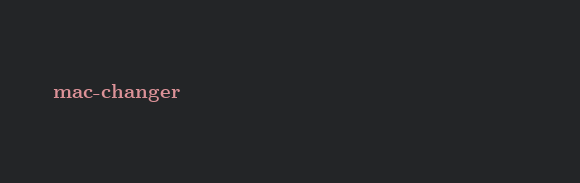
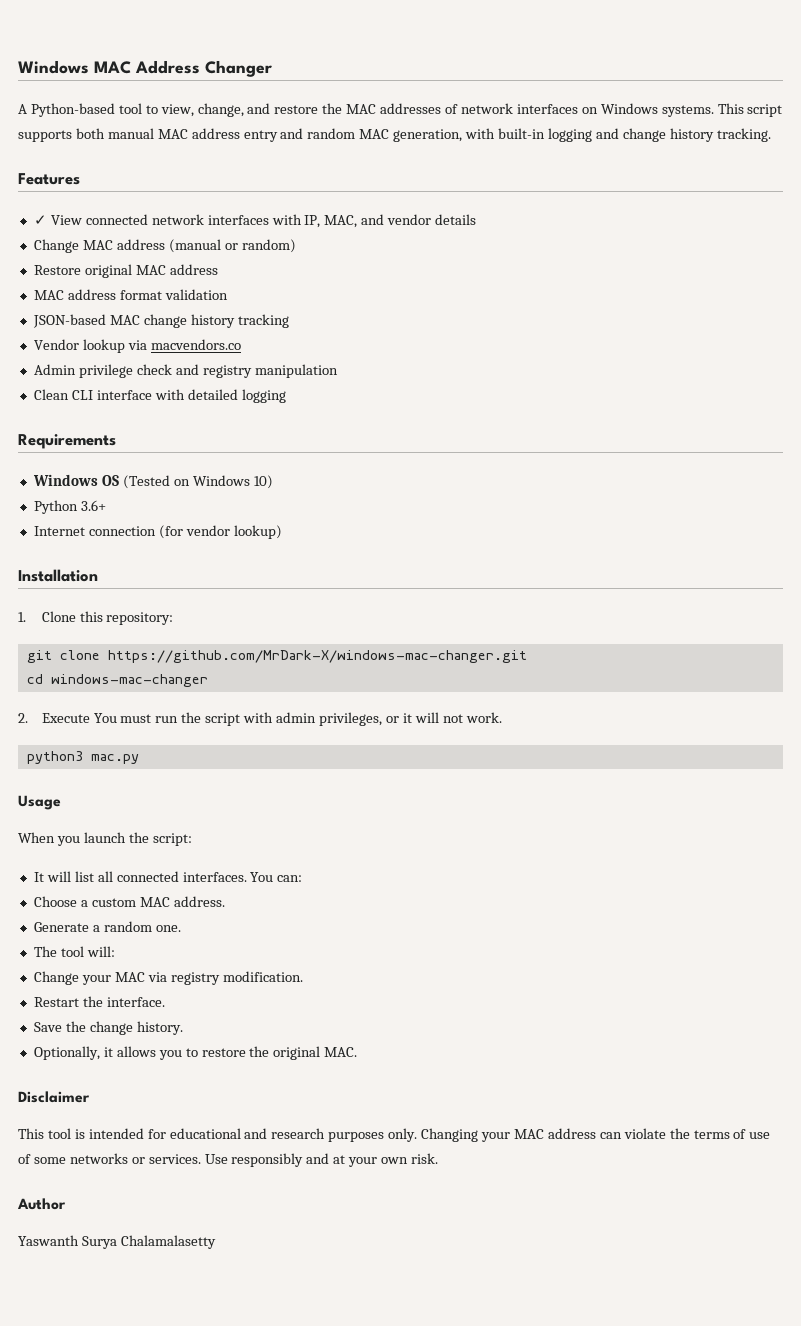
- mac-changer
+ Windows MAC Address Changer
+ A Python-based tool to view, change, and restore the MAC addresses of network interfaces on Windows systems. This script supports both manual MAC address entry and random MAC generation, with built-in logging and change history tracking.
+ Features
+ ✓ View connected network interfaces with IP, MAC, and vendor details
+ Change MAC address (manual or random)
+ Restore original MAC address
+ MAC address format validation
+ JSON-based MAC change history tracking
+ Vendor lookup via macvendors.co
+ Admin privilege check and registry manipulation
+ Clean CLI interface with detailed logging
+ Requirements
+ Windows OS (Tested on Windows 10)
+ Python 3.6+
+ Internet connection (for vendor lookup)
+ Installation
+ 1. Clone this repository:
+ git clone https://github.com/MrDark-X/windows-mac-changer.git
+ cd windows-mac-changer
+ 2. Execute You must run the script with admin privileges, or it will not work.
+ python3 mac.py
+ Usage
+ When you launch the script:
+ It will list all connected interfaces. You can:
+ Choose a custom MAC address.
+ Generate a random one.
+ The tool will:
+ Change your MAC via registry modification.
+ Restart the interface.
+ Save the change history.
+ Optionally, it allows you to restore the original MAC.
+ Disclaimer
+ This tool is intended for educational and research purposes only. Changing your MAC address can violate the terms of use of some networks or services. Use responsibly and at your own risk.
+ Author
+ Yaswanth Surya Chalamalasetty

